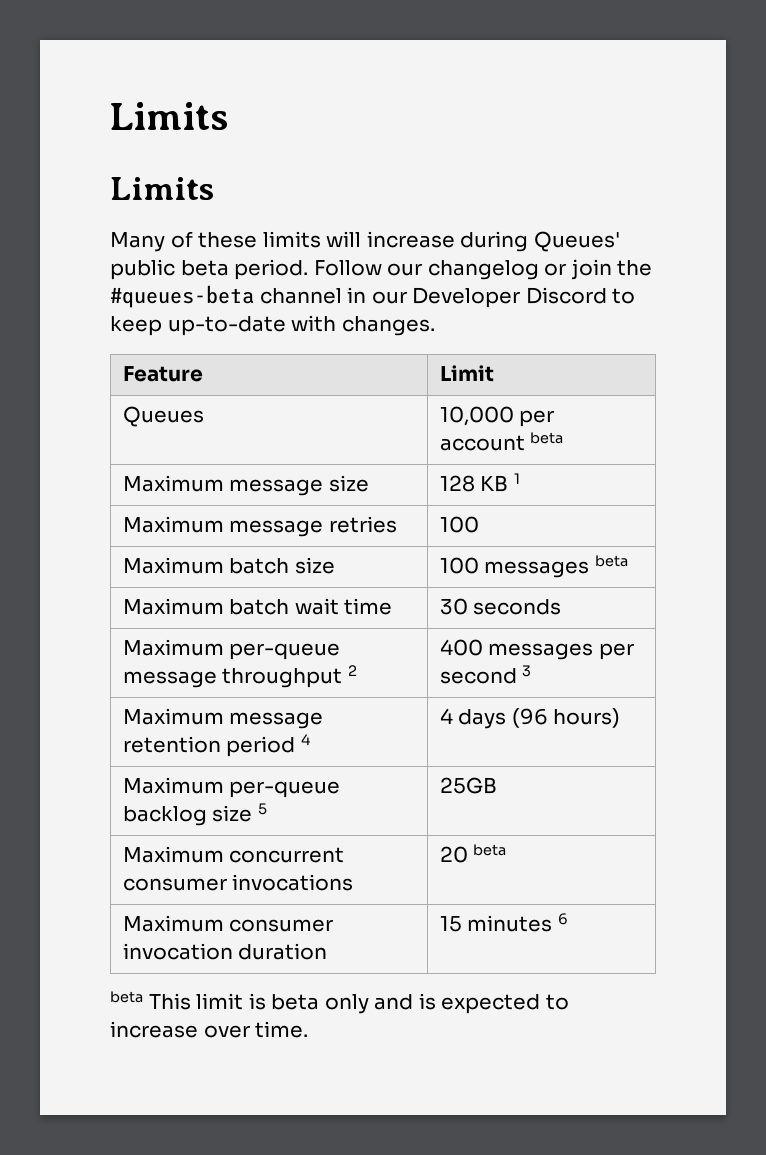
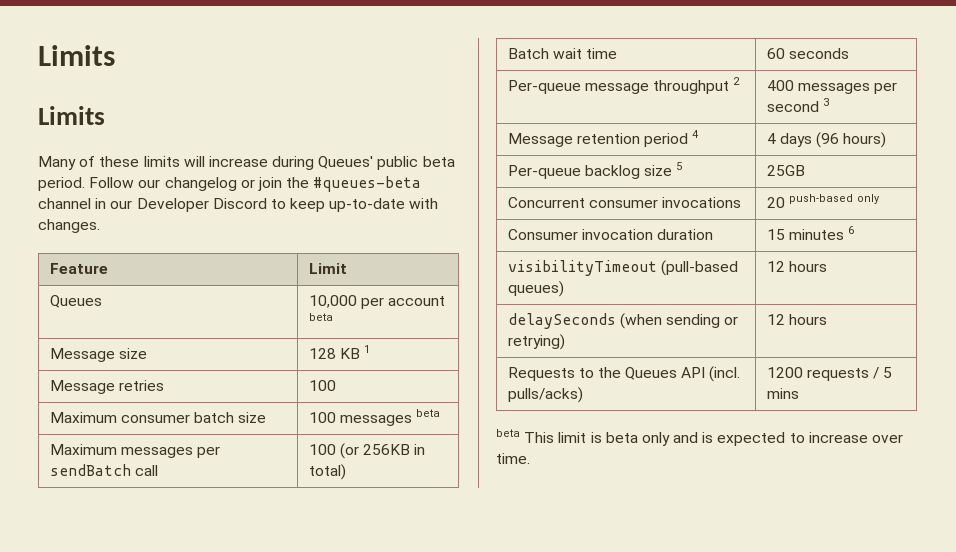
- Maximum message size | 128 KB 1
+ Message size | 128 KB 1
- Maximum message retries | 100
+ Message retries | 100
- Maximum batch size | 100 messages beta
+ Maximum consumer batch size | 100 messages beta
- Maximum batch wait time | 30 seconds
+ Maximum messages per sendBatch call | 100 (or 256KB in total)
+ Batch wait time | 60 seconds
- Maximum per-queue message throughput 2 | 400 messages per second 3
+ Per-queue message throughput 2 | 400 messages per second 3
- Maximum message retention period 4 | 4 days (96 hours)
+ Message retention period 4 | 4 days (96 hours)
- Maximum per-queue backlog size 5 | 25GB
+ Per-queue backlog size 5 | 25GB
- Maximum concurrent consumer invocations | 20 beta
- Maximum consumer invocation duration | 15 minutes 6
+ Concurrent consumer invocations | 20 push-based only
+ Consumer invocation duration | 15 minutes 6
+ visibilityTimeout (pull-based queues) | 12 hours
+ delaySeconds (when sending or retrying) | 12 hours
+ Requests to the Queues API (incl. pulls/acks) | 1200 requests / 5 mins

